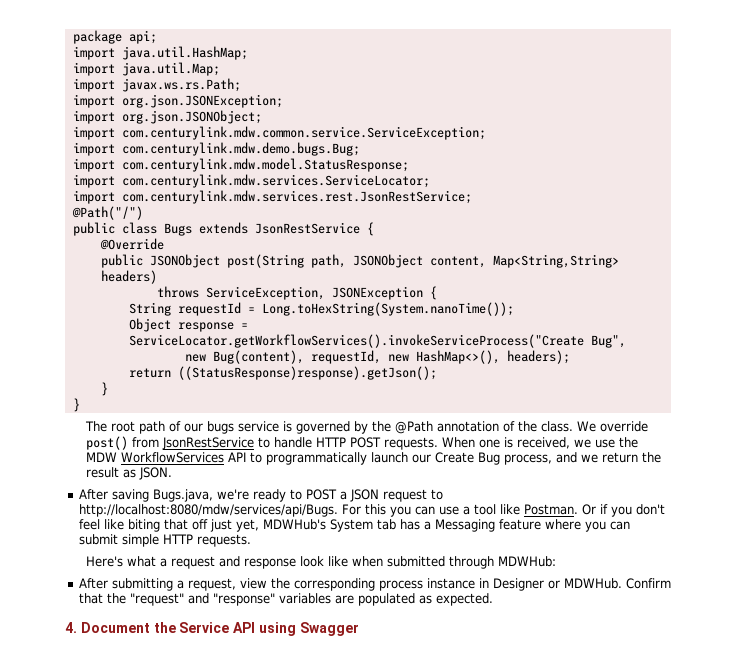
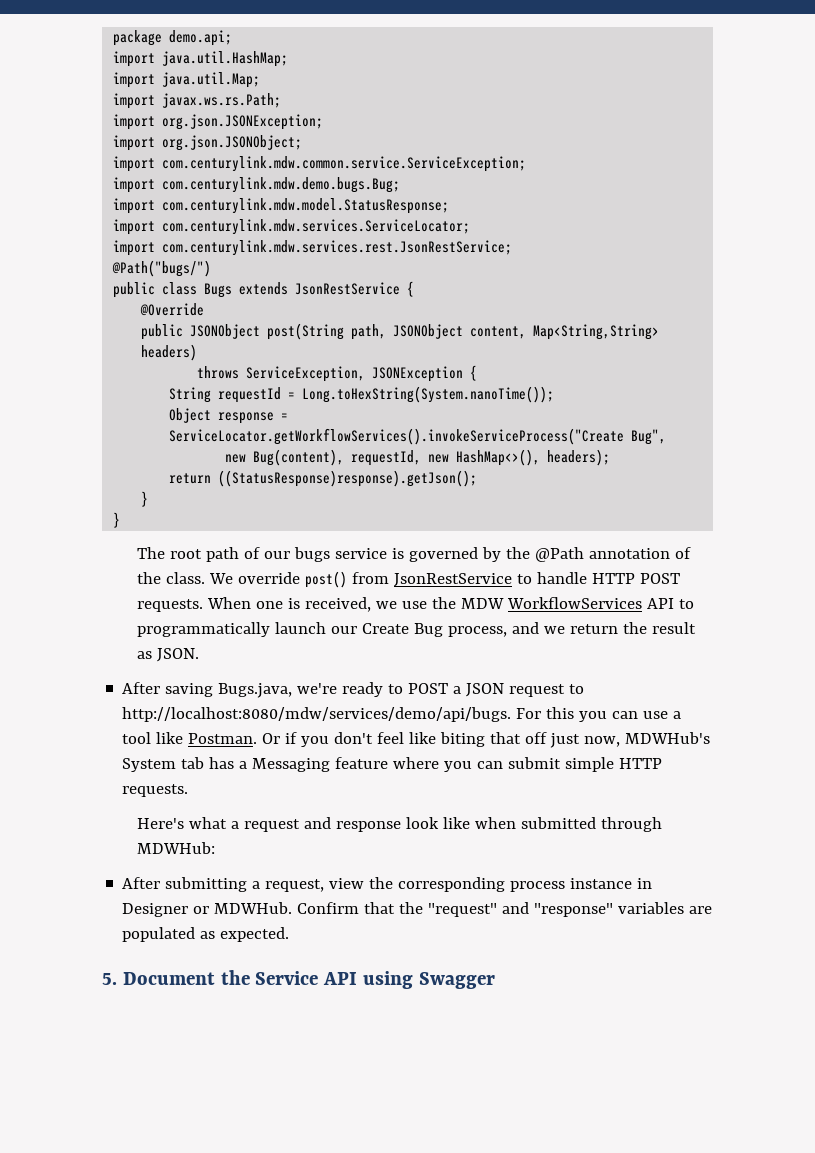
- package api;
+ package demo.api;
- @Path("/")
+ @Path("bugs/")
- After saving Bugs.java, we're ready to POST a JSON request to http://localhost:8080/mdw/services/api/Bugs.
+ After saving Bugs.java, we're ready to POST a JSON request to http://localhost:8080/mdw/services/demo/api/bugs.
- Or if you don't feel like biting that off just yet, MDWHub's System tab has a Messaging feature where you can submit simple HTTP requests.
+ Or if you don't feel like biting that off just now, MDWHub's System tab has a Messaging feature where you can submit simple HTTP requests.
- 4. Document the Service API using Swagger
+ 5. Document the Service API using Swagger

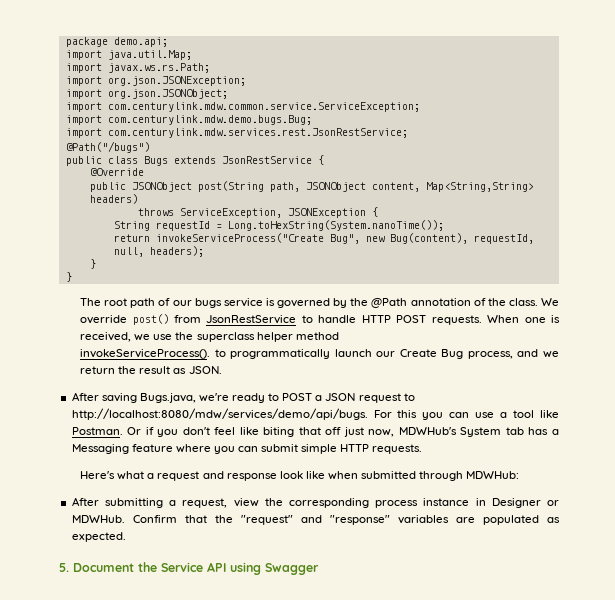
- import java.util.HashMap;
- import com.centurylink.mdw.model.StatusResponse;
- import com.centurylink.mdw.services.ServiceLocator;
- @Path("bugs/")
+ @Path("/bugs")
- Object response = ServiceLocator.getWorkflowServices().invokeServiceProcess("Create Bug",
- new Bug(content), requestId, new HashMap<>(), headers);
+ return invokeServiceProcess("Create Bug", new Bug(content), requestId, null, headers);
- return ((StatusResponse)response).getJson();
- When one is received, we use the MDW WorkflowServices API to programmatically launch our Create Bug process, and we return the result as JSON.
+ When one is received, we use the superclass helper method
+ invokeServiceProcess(). to programmatically launch our Create Bug process, and we return the result as JSON.

